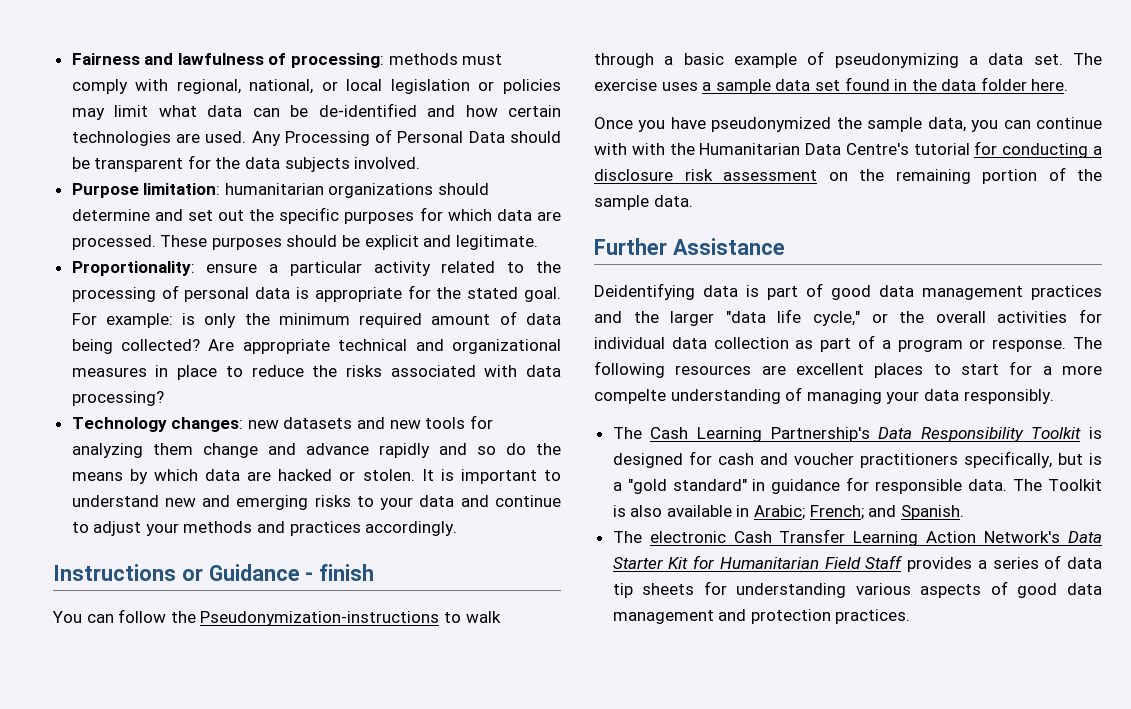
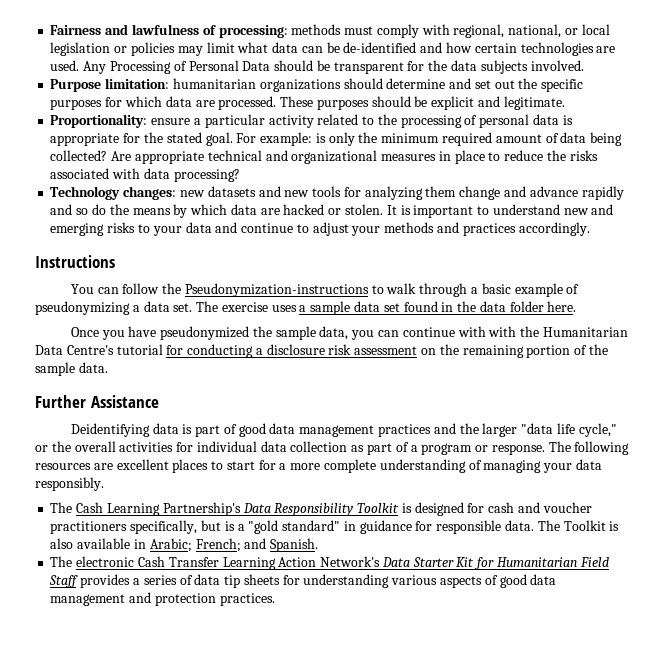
- Instructions or Guidance - finish
+ Instructions
- The following resources are excellent places to start for a more compelte understanding of managing your data responsibly.
+ The following resources are excellent places to start for a more complete understanding of managing your data responsibly.

